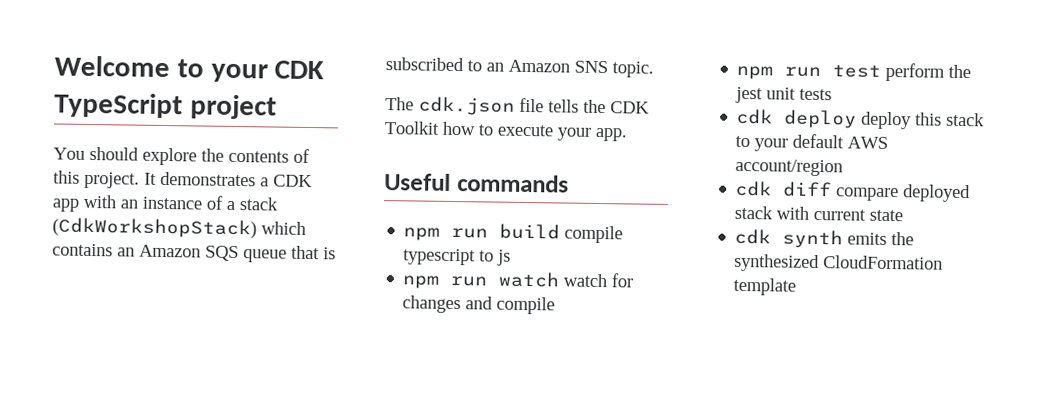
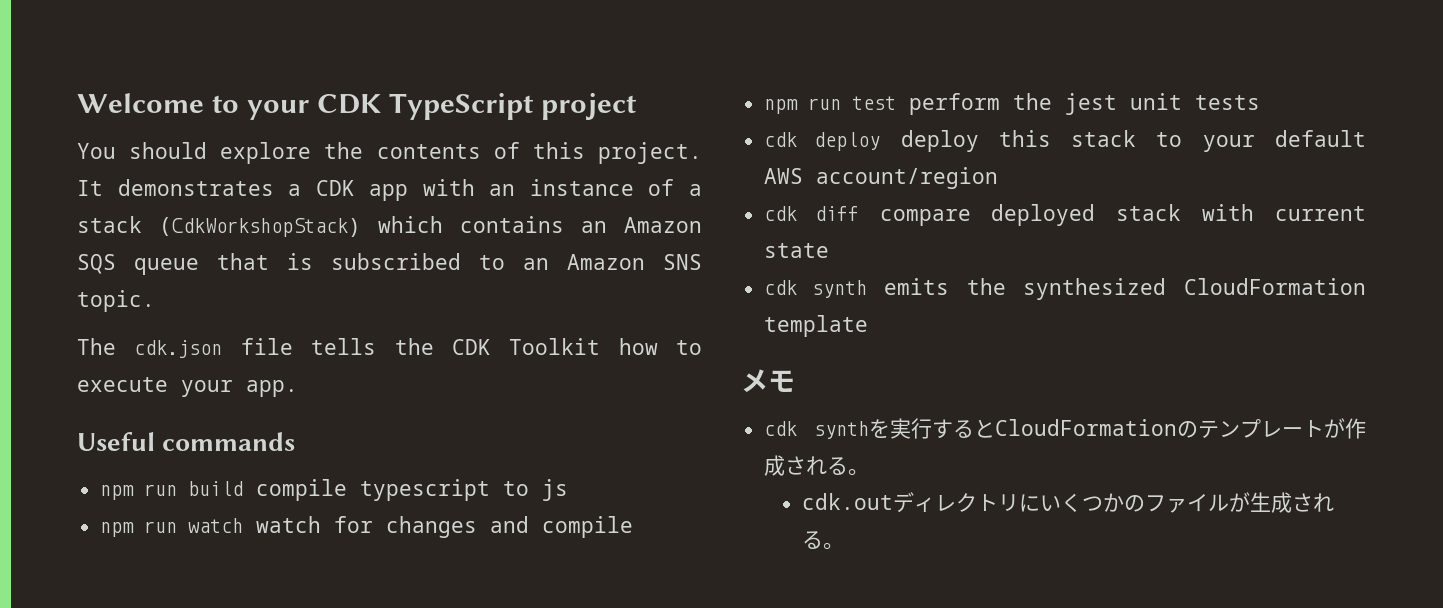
+ メモ
+ cdk synthを実行するとCloudFormationのテンプレートが作成される。
+ cdk.outディレクトリにいくつかのファイルが生成される。

